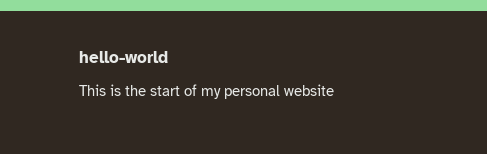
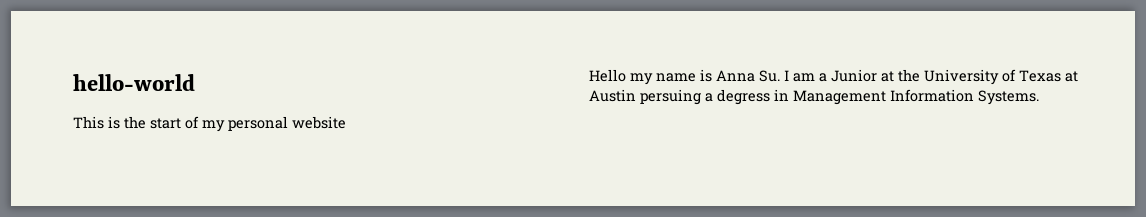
+ Hello my name is Anna Su. I am a Junior at the University of Texas at Austin persuing a degress in Management Information Systems.

